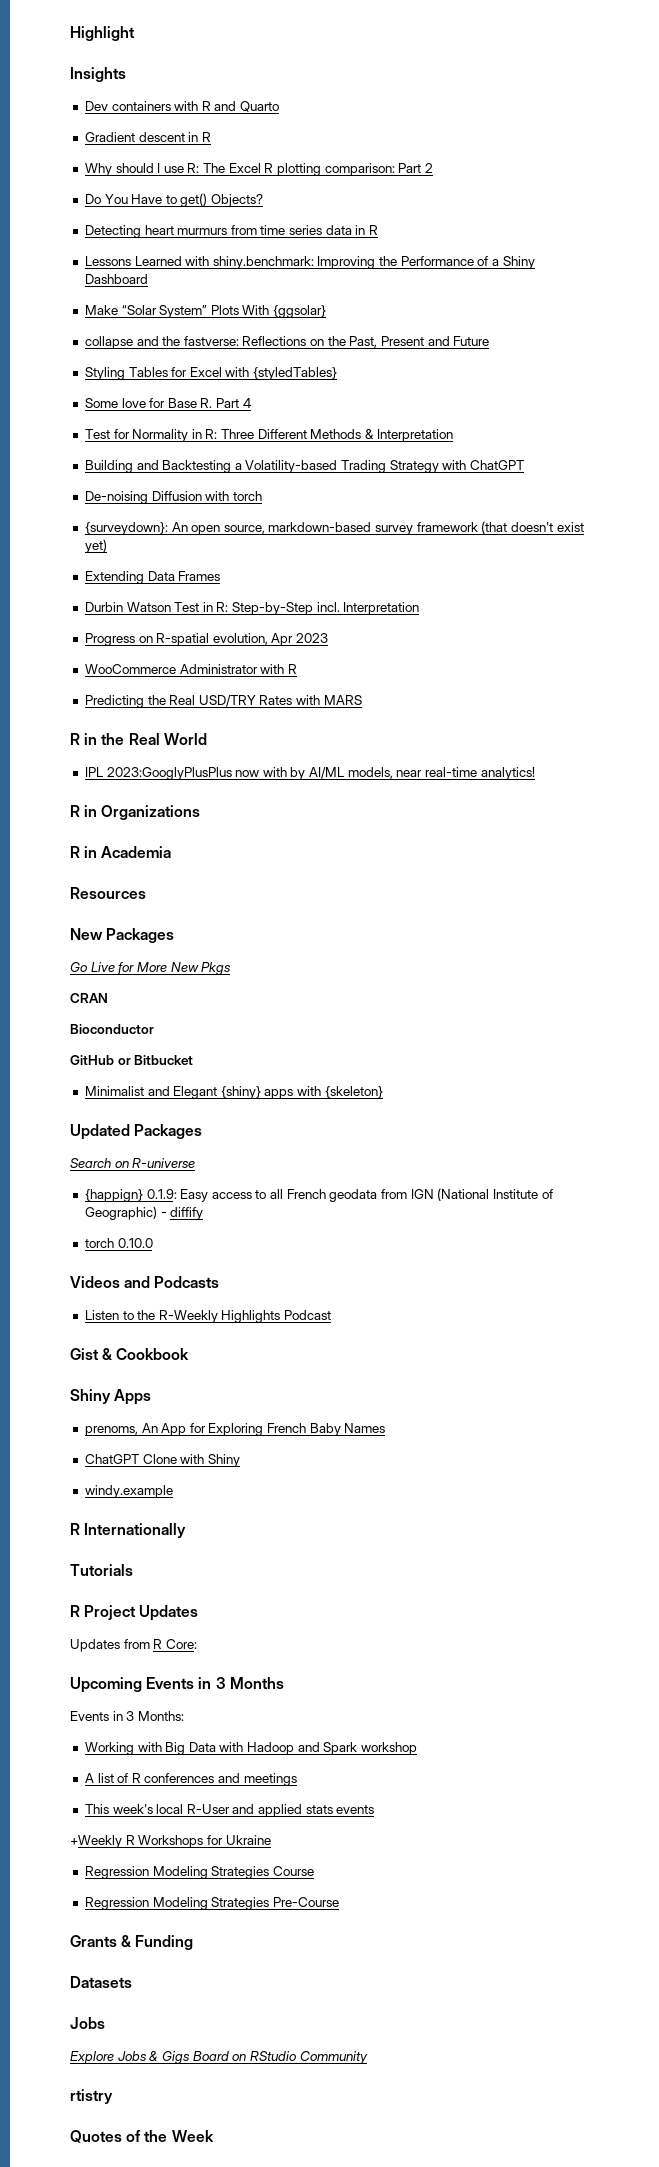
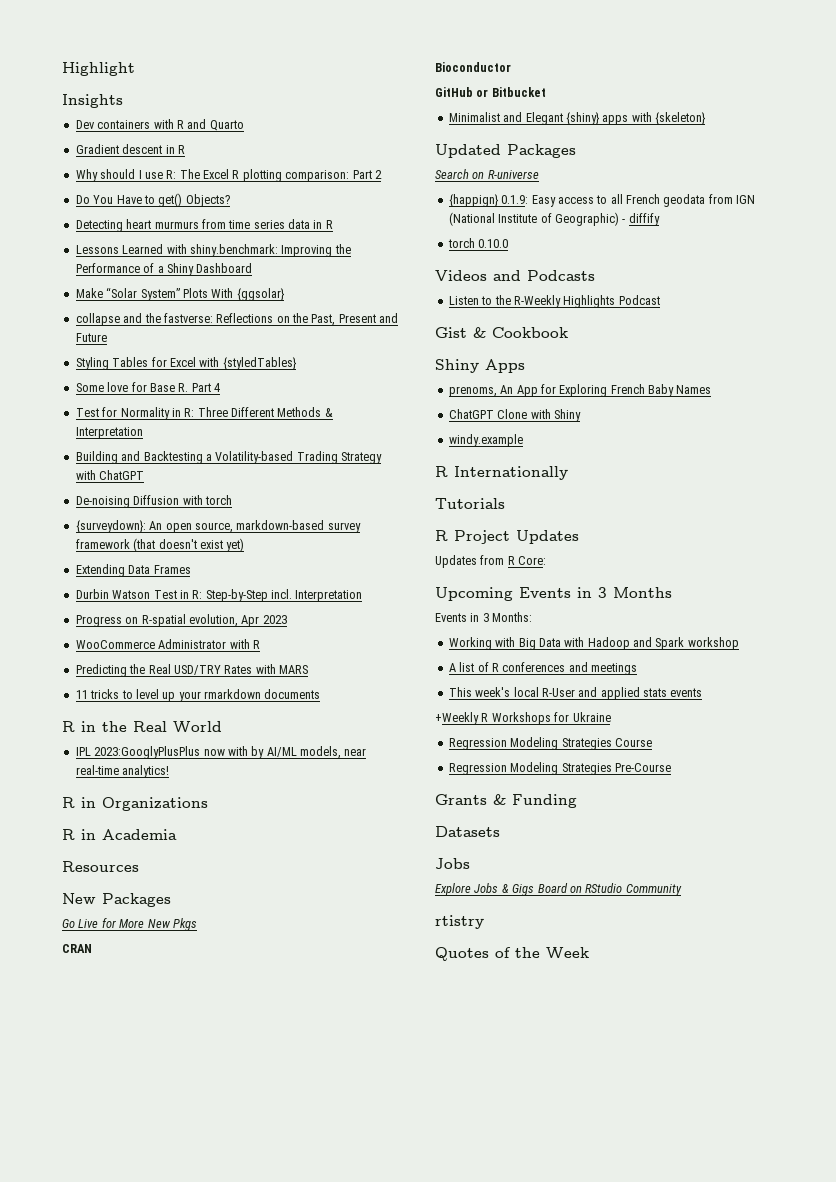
+ 11 tricks to level up your rmarkdown documents

